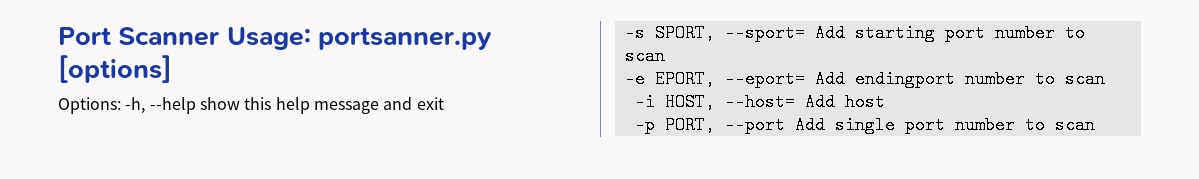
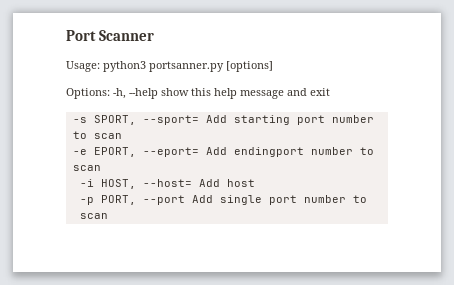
- Port Scanner Usage: portsanner.py [options]
+ Port Scanner
+ Usage: python3 portsanner.py [options]

